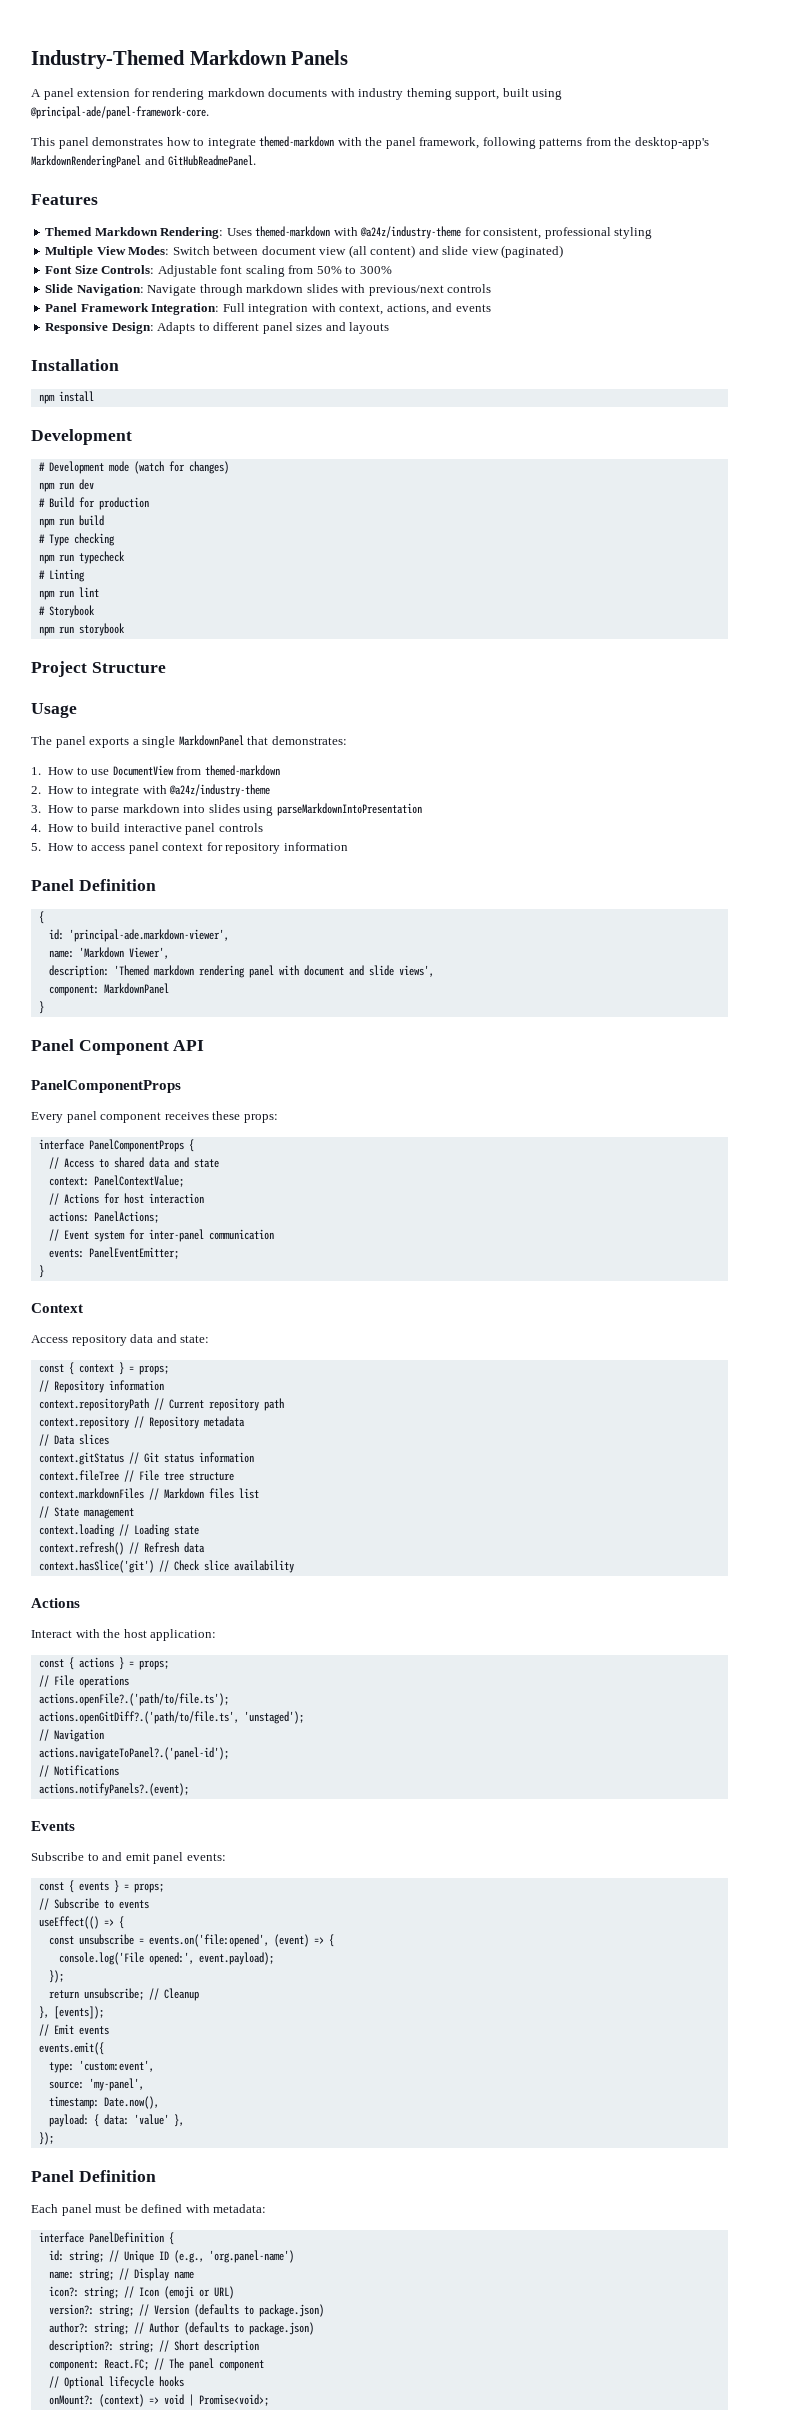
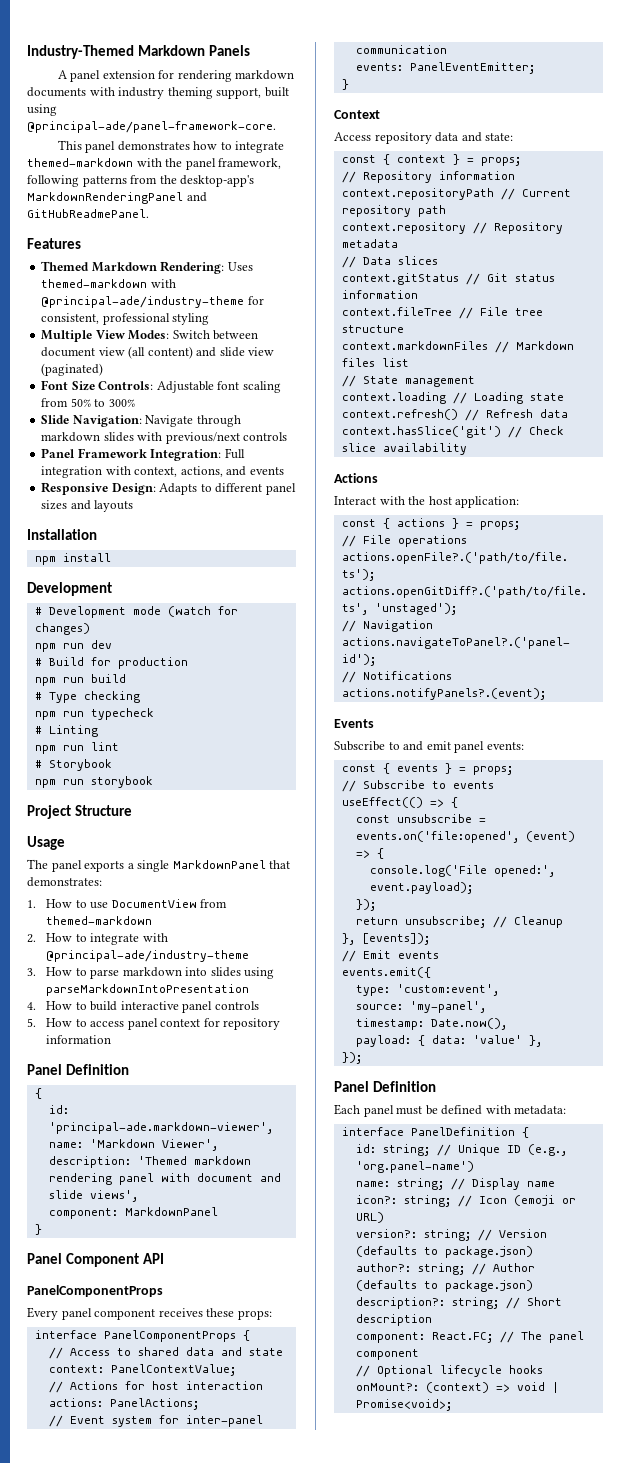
- Themed Markdown Rendering: Uses themed-markdown with @a24z/industry-theme for consistent, professional styling
+ Themed Markdown Rendering: Uses themed-markdown with @principal-ade/industry-theme for consistent, professional styling
- 2. How to integrate with @a24z/industry-theme
+ 2. How to integrate with @principal-ade/industry-theme

